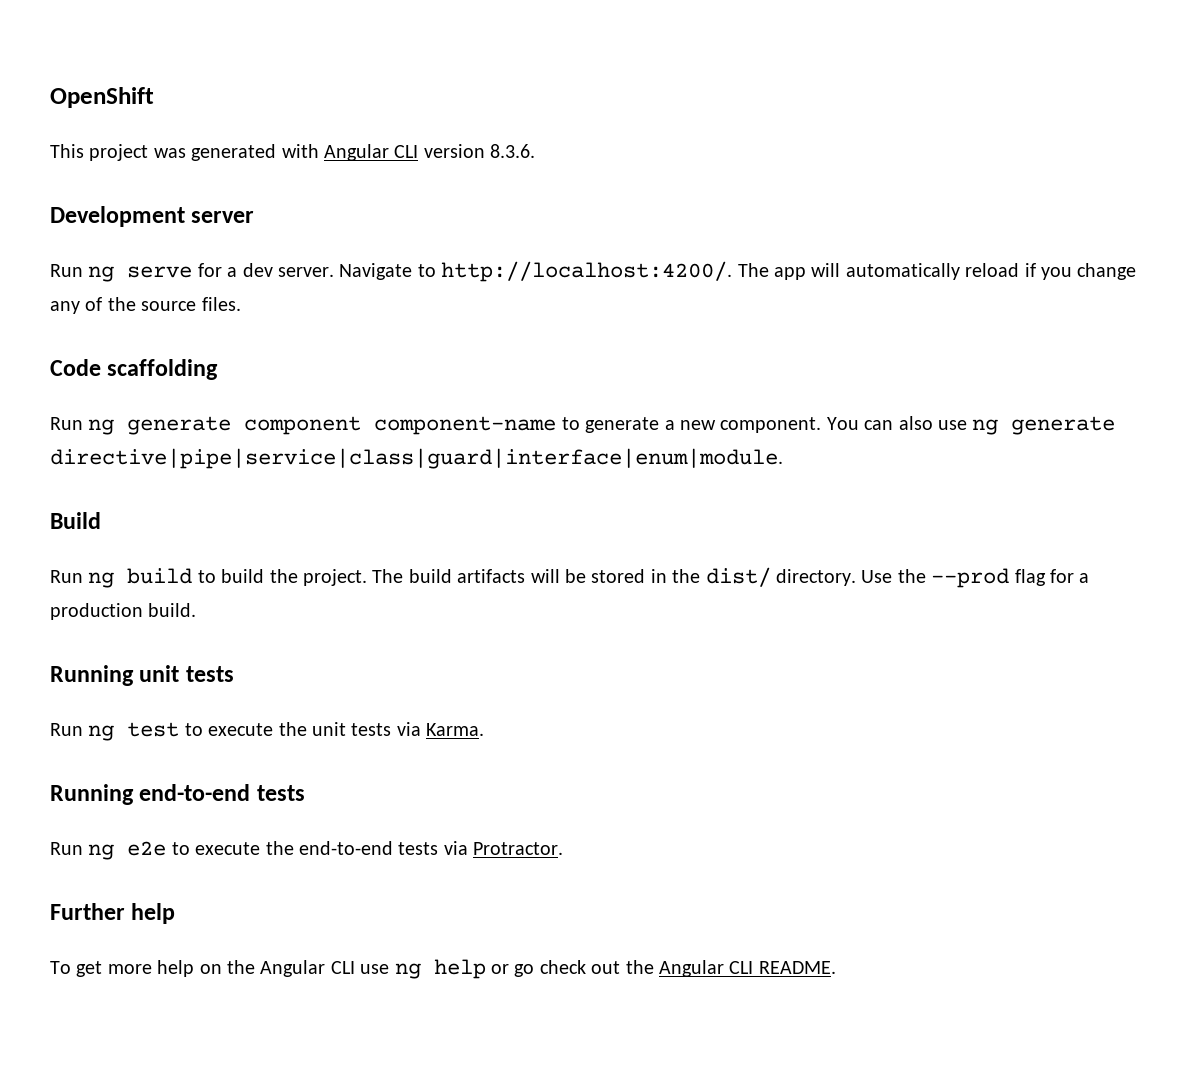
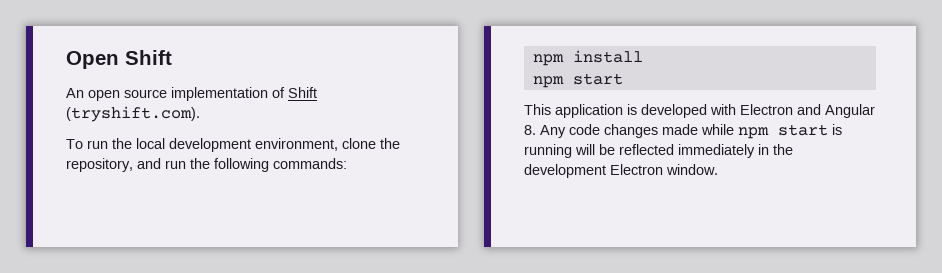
- OpenShift
- This project was generated with Angular CLI version 8.3.6.
- Development server
- Run ng serve for a dev server. Navigate to http://localhost:4200/. The app will automatically reload if you change any of the source files.
- Code scaffolding
- Run ng generate component component-name to generate a new component. You can also use ng generate directive|pipe|service|class|guard|interface|enum|module.
- Build
- Run ng build to build the project. The build artifacts will be stored in the dist/ directory. Use the --prod flag for a production build.
- Running unit tests
- Run ng test to execute the unit tests via Karma.
- Running end-to-end tests
- Run ng e2e to execute the end-to-end tests via Protractor.
- Further help
- To get more help on the Angular CLI use ng help or go check out the Angular CLI README.
+ Open Shift
+ An open source implementation of Shift (tryshift.com).
+ To run the local development environment, clone the repository, and run the following commands:
+ npm install
+ npm start
+ This application is developed with Electron and Angular 8. Any code changes made while npm start is running will be reflected immediately in the development Electron window.

